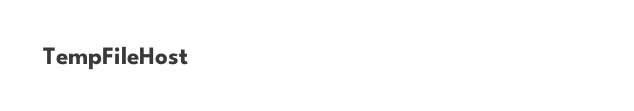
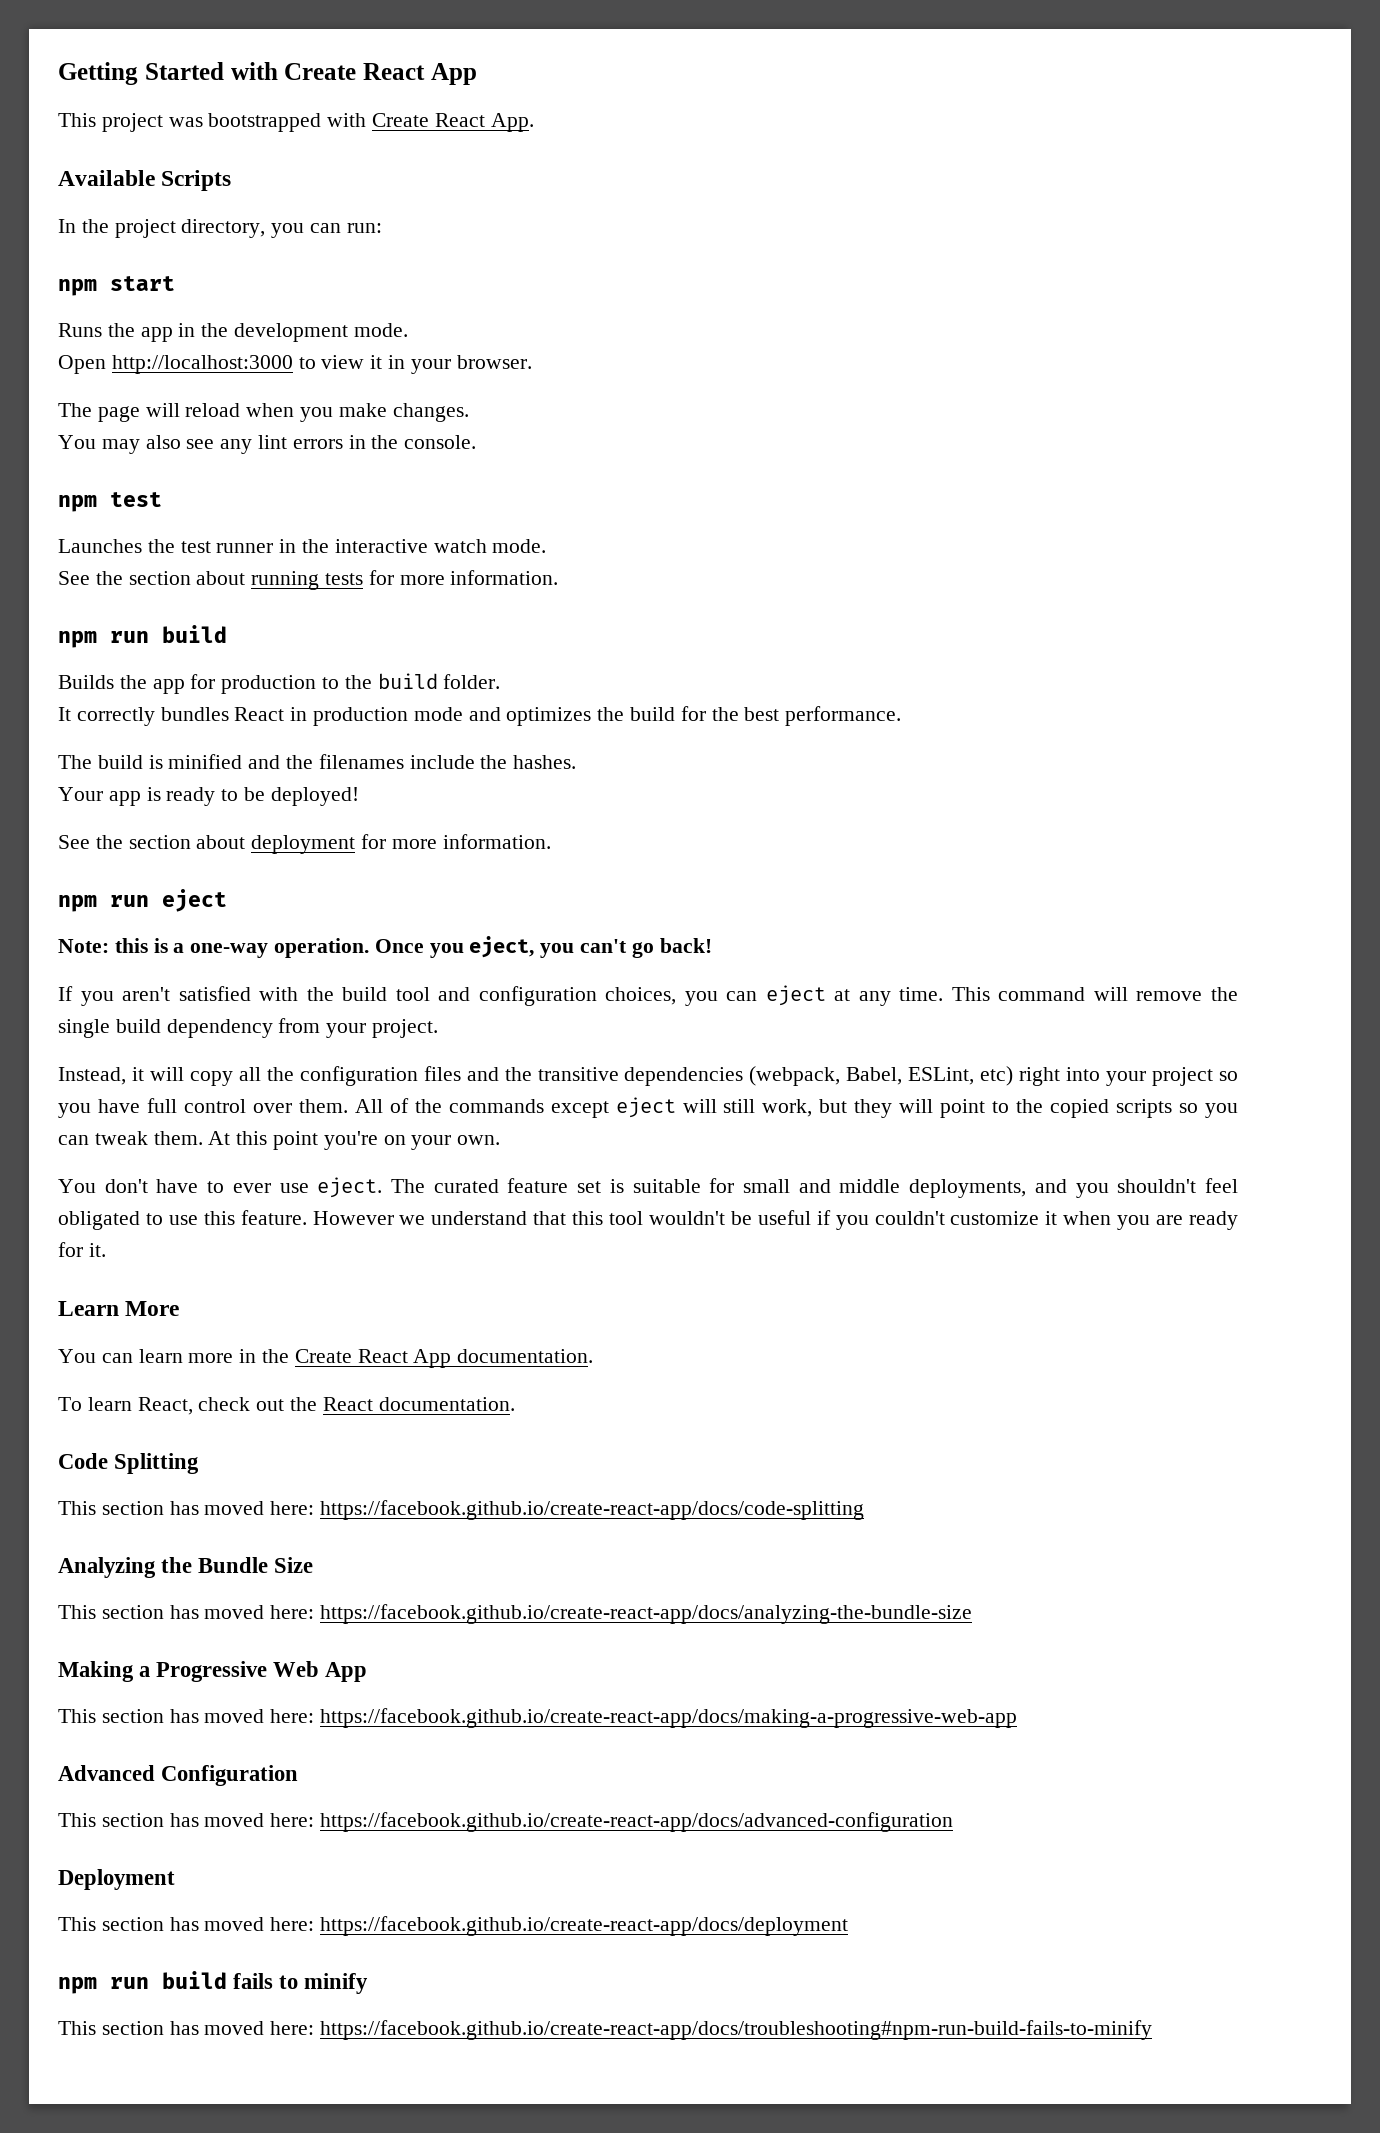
- TempFileHost
+ Getting Started with Create React App
+ This project was bootstrapped with Create React App.
+ Available Scripts
+ In the project directory, you can run:
+ npm start
+ Runs the app in the development mode.
+ Open http://localhost:3000 to view it in your browser.
+ The page will reload when you make changes.
+ You may also see any lint errors in the console.
+ npm test
+ Launches the test runner in the interactive watch mode.
+ See the section about running tests for more information.
+ npm run build
+ Builds the app for production to the build folder.
+ It correctly bundles React in production mode and optimizes the build for the best performance.
+ The build is minified and the filenames include the hashes.
+ Your app is ready to be deployed!
+ See the section about deployment for more information.
+ npm run eject
+ Note: this is a one-way operation. Once you eject, you can't go back!
+ If you aren't satisfied with the build tool and configuration choices, you can eject at any time. This command will remove the single build dependency from your project.
+ Instead, it will copy all the configuration files and the transitive dependencies (webpack, Babel, ESLint, etc) right into your project so you have full control over them. All of the commands except eject will still work, but they will point to the copied scripts so you can tweak them. At this point you're on your own.
+ You don't have to ever use eject. The curated feature set is suitable for small and middle deployments, and you shouldn't feel obligated to use this feature. However we understand that this tool wouldn't be useful if you couldn't customize it when you are ready for it.
+ Learn More
+ You can learn more in the Create React App documentation.
+ To learn React, check out the React documentation.
+ Code Splitting
+ This section has moved here: https://facebook.github.io/create-react-app/docs/code-splitting
+ Analyzing the Bundle Size
+ This section has moved here: https://facebook.github.io/create-react-app/docs/analyzing-the-bundle-size
+ Making a Progressive Web App
+ This section has moved here: https://facebook.github.io/create-react-app/docs/making-a-progressive-web-app
+ Advanced Configuration
+ This section has moved here: https://facebook.github.io/create-react-app/docs/advanced-configuration
+ Deployment
+ This section has moved here: https://facebook.github.io/create-react-app/docs/deployment
+ npm run build fails to minify
+ This section has moved here: https://facebook.github.io/create-react-app/docs/troubleshooting#npm-run-build-fails-to-minify

